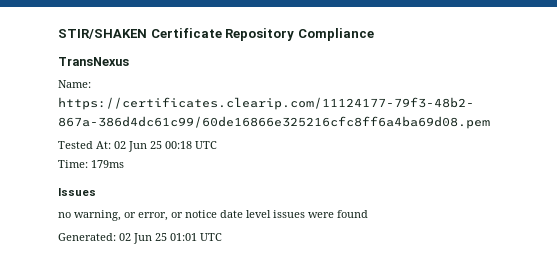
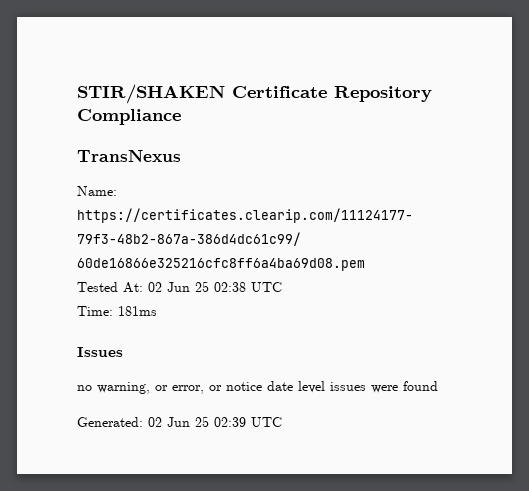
- Tested At: 02 Jun 25 00:18 UTC
+ Tested At: 02 Jun 25 02:38 UTC
- Time: 179ms
+ Time: 181ms
- Generated: 02 Jun 25 01:01 UTC
+ Generated: 02 Jun 25 02:39 UTC

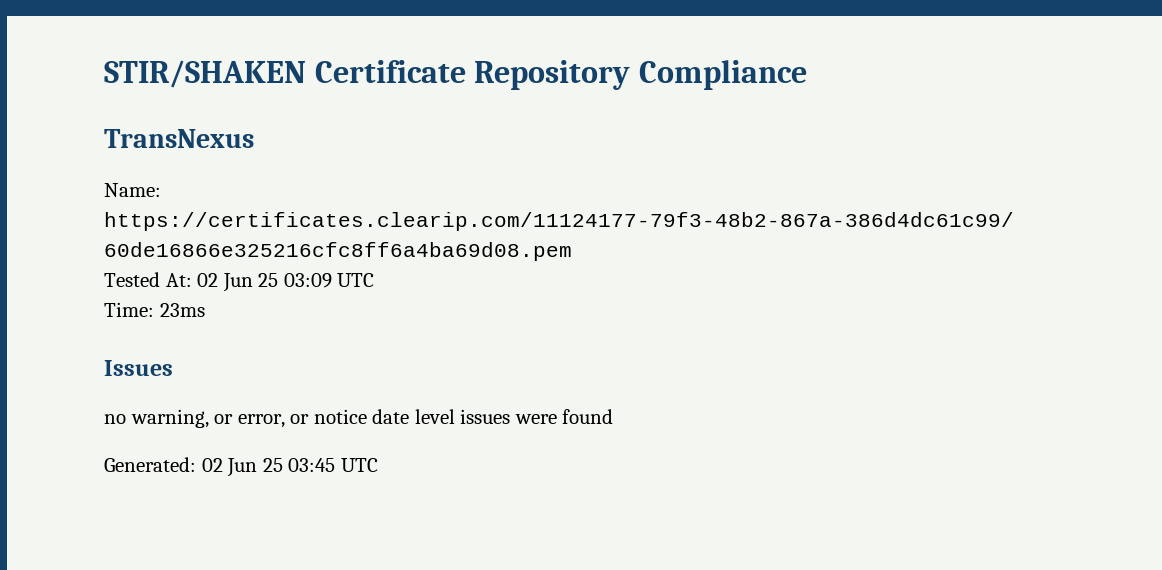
- Tested At: 02 Jun 25 02:38 UTC
+ Tested At: 02 Jun 25 03:09 UTC
- Time: 181ms
+ Time: 23ms
- Generated: 02 Jun 25 02:39 UTC
+ Generated: 02 Jun 25 03:45 UTC

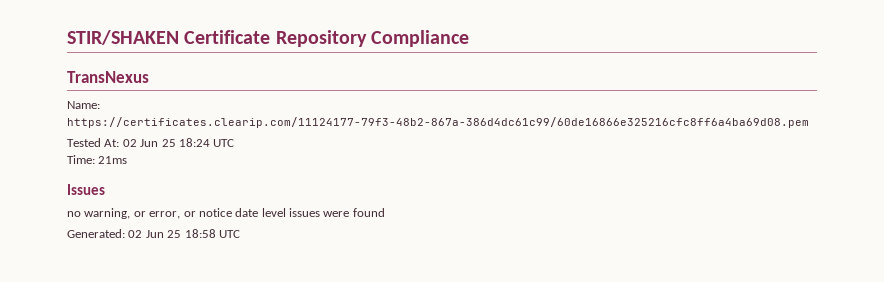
- Tested At: 02 Jun 25 03:09 UTC
+ Tested At: 02 Jun 25 18:24 UTC
- Time: 23ms
+ Time: 21ms
- Generated: 02 Jun 25 03:45 UTC
+ Generated: 02 Jun 25 18:58 UTC

